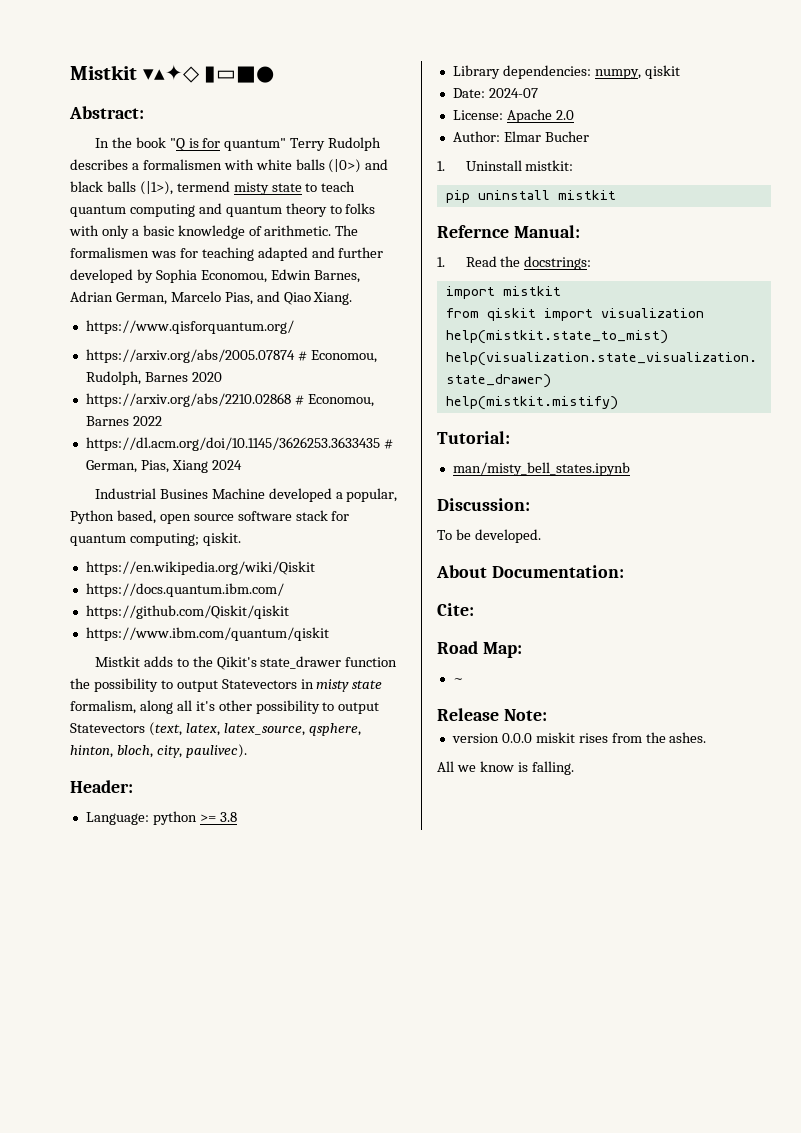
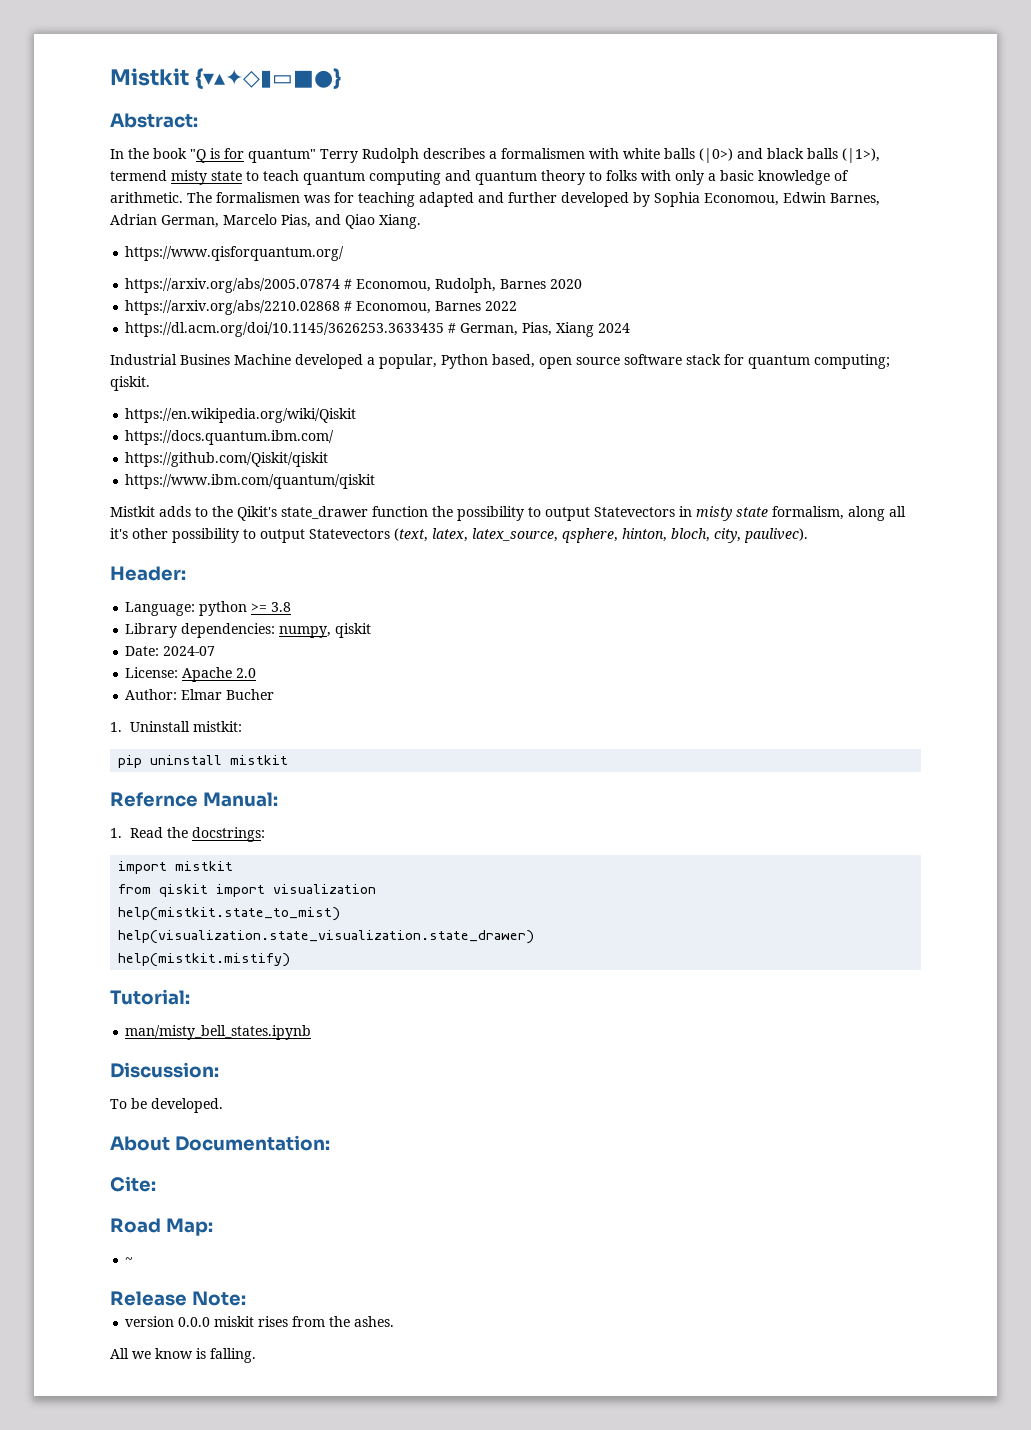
- Mistkit ▾▴✦◇ ▮▭■●
+ Mistkit {▾▴✦◇▮▭■●}

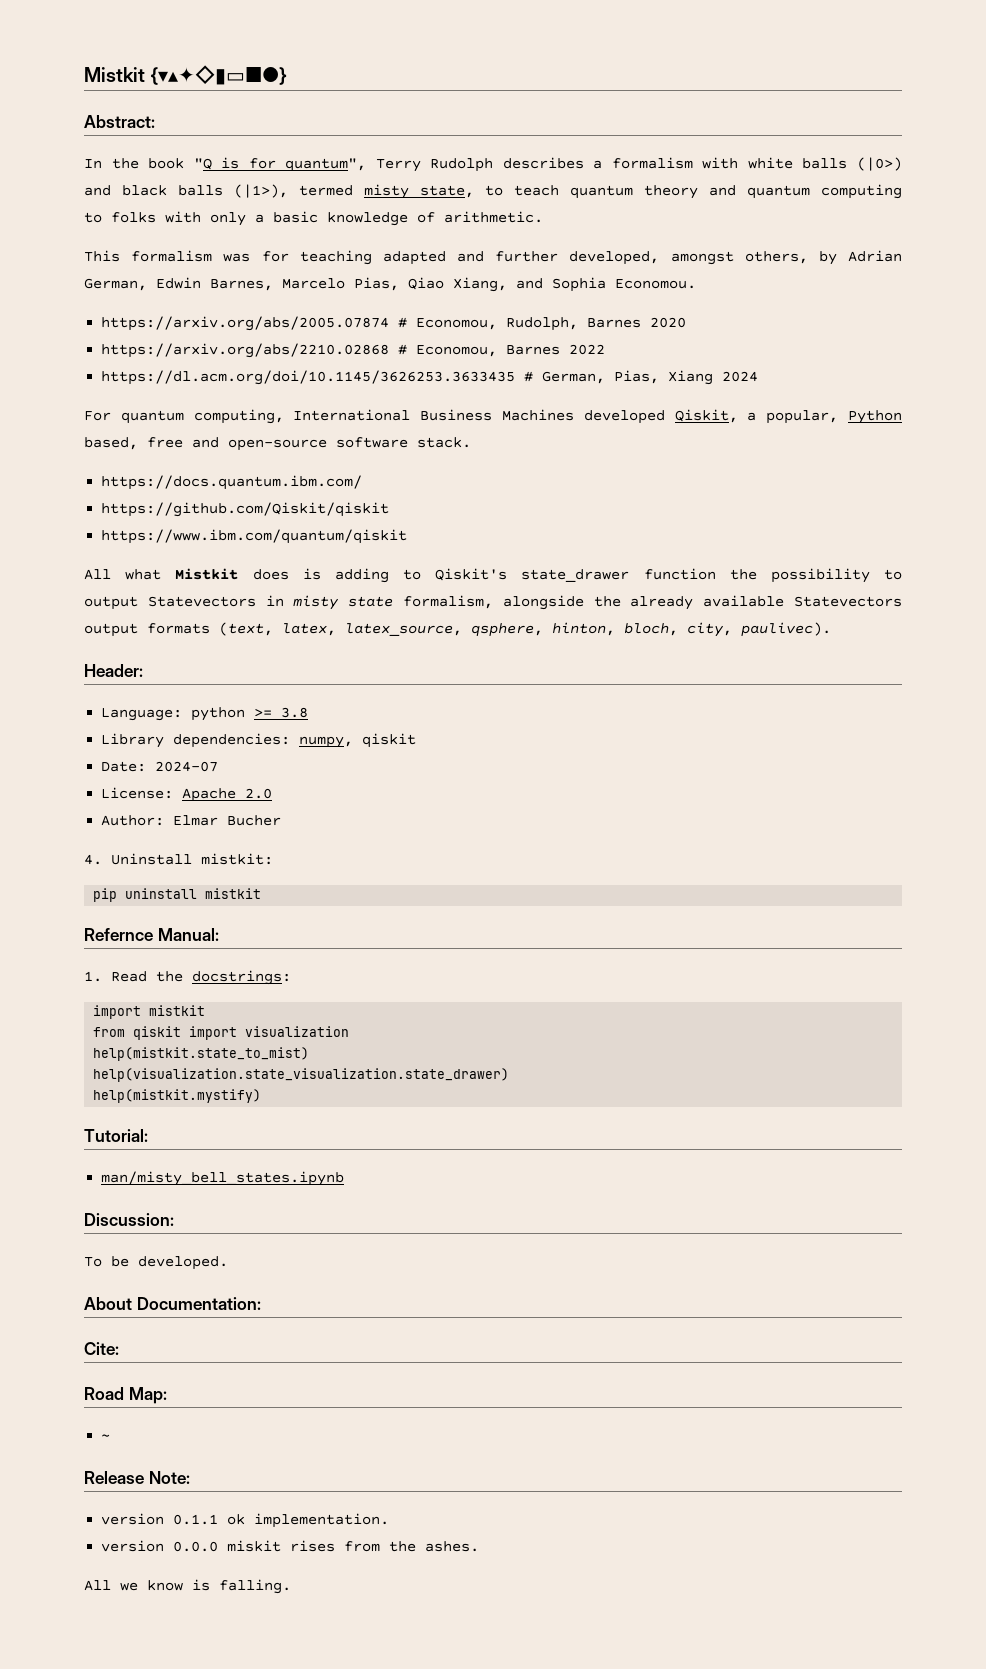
- In the book "Q is for quantum" Terry Rudolph describes a formalismen with white balls (|0>) and black balls (|1>), termend misty state to teach quantum computing and quantum theory to folks with only a basic knowledge of arithmetic. The formalismen was for teaching adapted and further developed by Sophia Economou, Edwin Barnes, Adrian German, Marcelo Pias, and Qiao Xiang.
- https://www.qisforquantum.org/
+ In the book "Q is for quantum", Terry Rudolph describes a formalism with white balls (|0>) and black balls (|1>), termed misty state, to teach quantum theory and quantum computing to folks with only a basic knowledge of arithmetic.
+ This formalism was for teaching adapted and further developed, amongst others, by Adrian German, Edwin Barnes, Marcelo Pias, Qiao Xiang, and Sophia Economou.
- Industrial Busines Machine developed a popular, Python based, open source software stack for quantum computing; qiskit.
- https://en.wikipedia.org/wiki/Qiskit
+ For quantum computing, International Business Machines developed Qiskit, a popular, Python based, free and open-source software stack.
  https://docs.quantum.ibm.com/
  https://github.com/Qiskit/qiskit
  https://www.ibm.com/quantum/qiskit
- Mistkit adds to the Qikit's state_drawer function the possibility to output Statevectors in misty state formalism, along all it's other possibility to output Statevectors (text, latex, latex_source, qsphere, hinton, bloch, city, paulivec).
+ All what Mistkit does is adding to Qiskit's state_drawer function the possibility to output Statevectors in misty state formalism, alongside the already available Statevectors output formats (text, latex, latex_source, qsphere, hinton, bloch, city, paulivec).
- 1. Uninstall mistkit:
+ 4. Uninstall mistkit:
- help(mistkit.mistify)
+ help(mistkit.mystify)
+ version 0.1.1 ok implementation.

